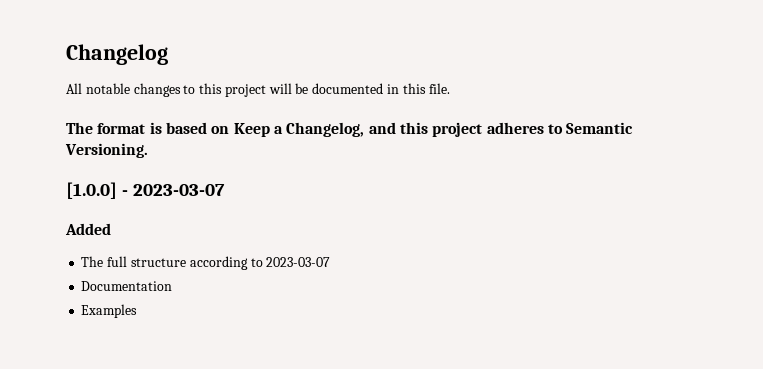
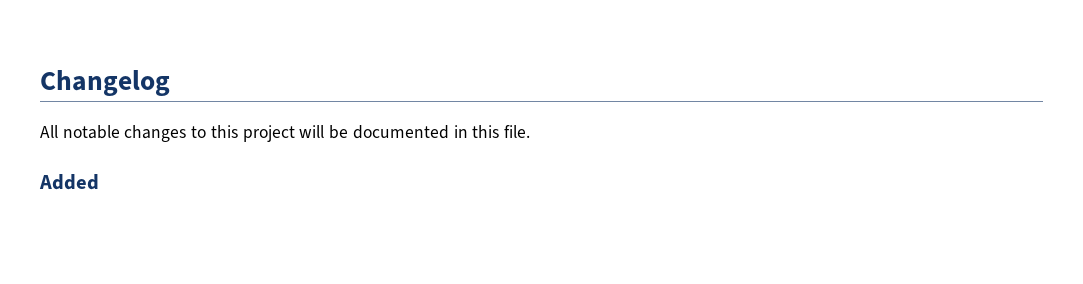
- The format is based on Keep a Changelog, and this project adheres to Semantic Versioning.
- [1.0.0] - 2023-03-07
  Added
- The full structure according to 2023-03-07
- Documentation
- Examples

